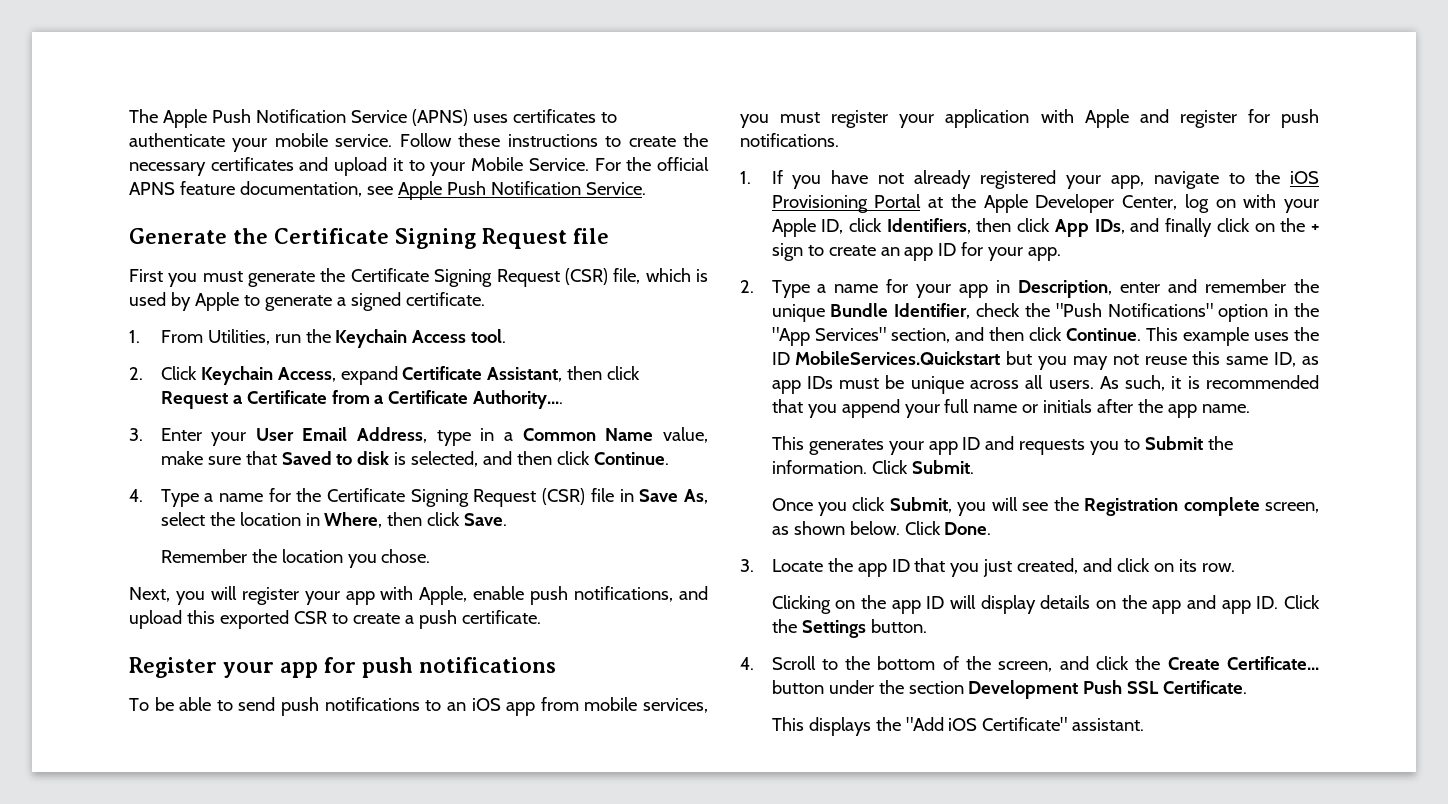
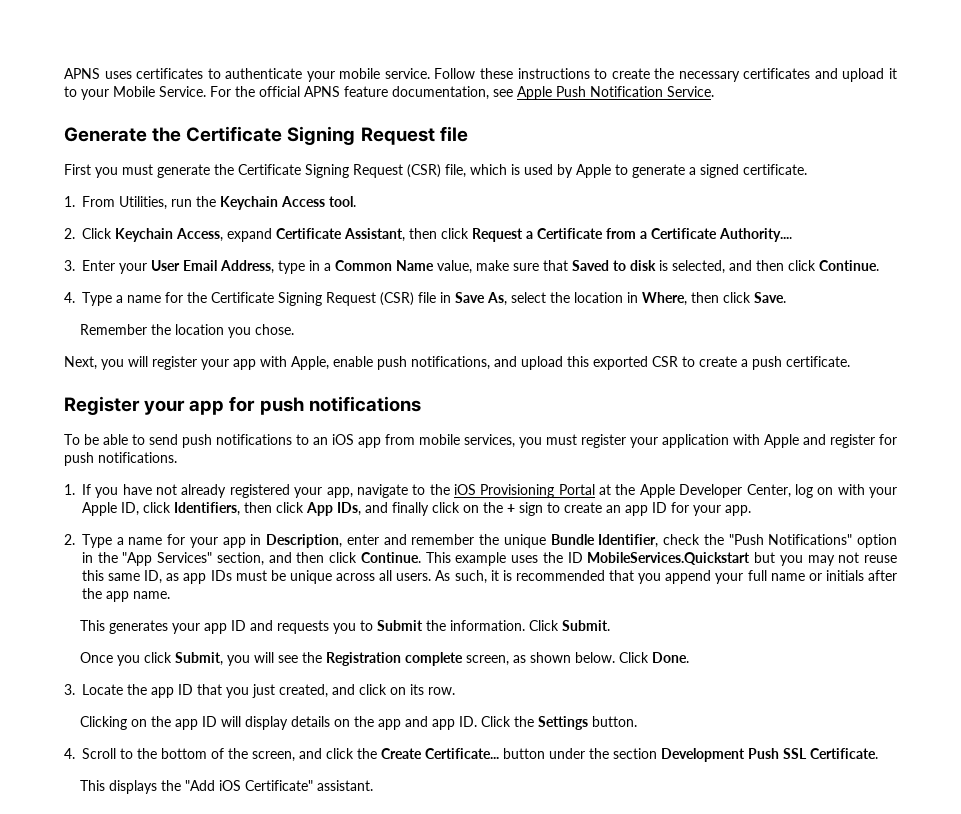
- The Apple Push Notification Service (APNS) uses certificates to authenticate your mobile service.
+ APNS uses certificates to authenticate your mobile service.

